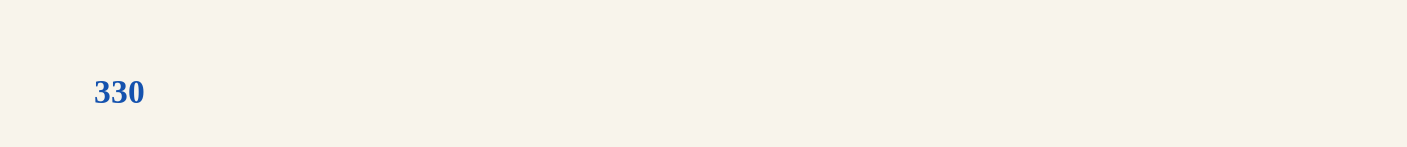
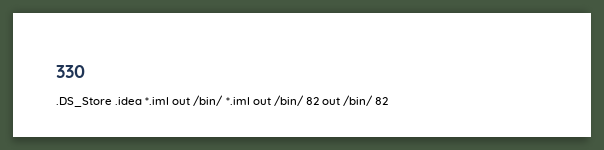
+ .DS_Store .idea *.iml out /bin/ *.iml out /bin/ 82 out /bin/ 82

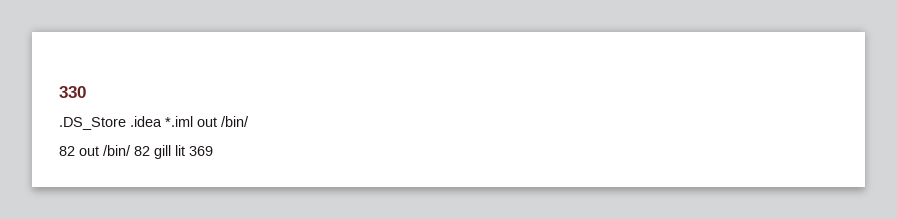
- .DS_Store .idea *.iml out /bin/ *.iml out /bin/ 82 out /bin/ 82
+ .DS_Store .idea *.iml out /bin/
+ 82 out /bin/ 82 gill lit 369

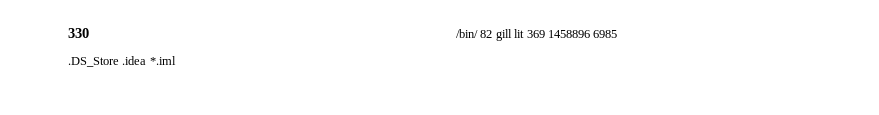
- .DS_Store .idea *.iml out /bin/
- 82 out /bin/ 82 gill lit 369
+ .DS_Store .idea *.iml
+ /bin/ 82 gill lit 369 1458896 6985

